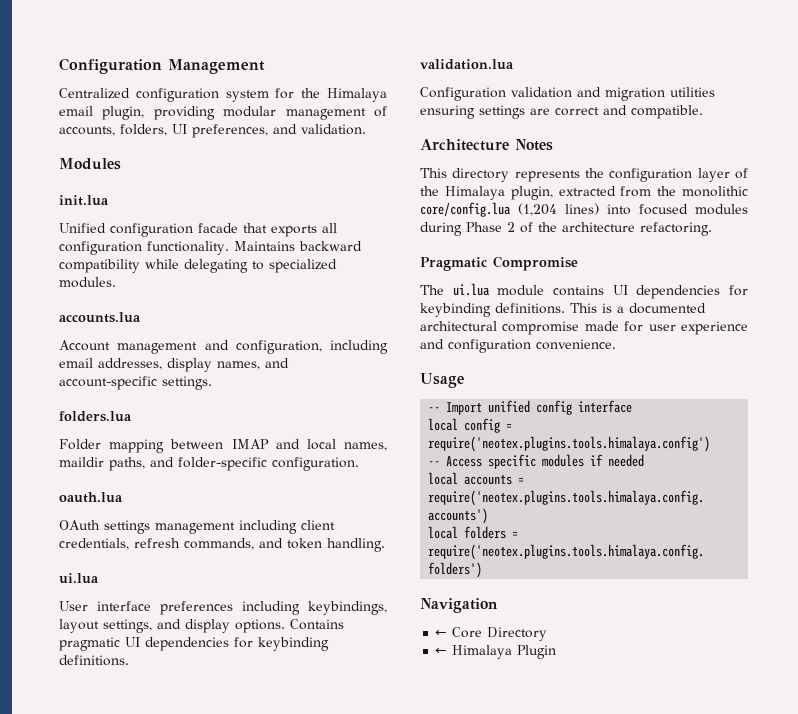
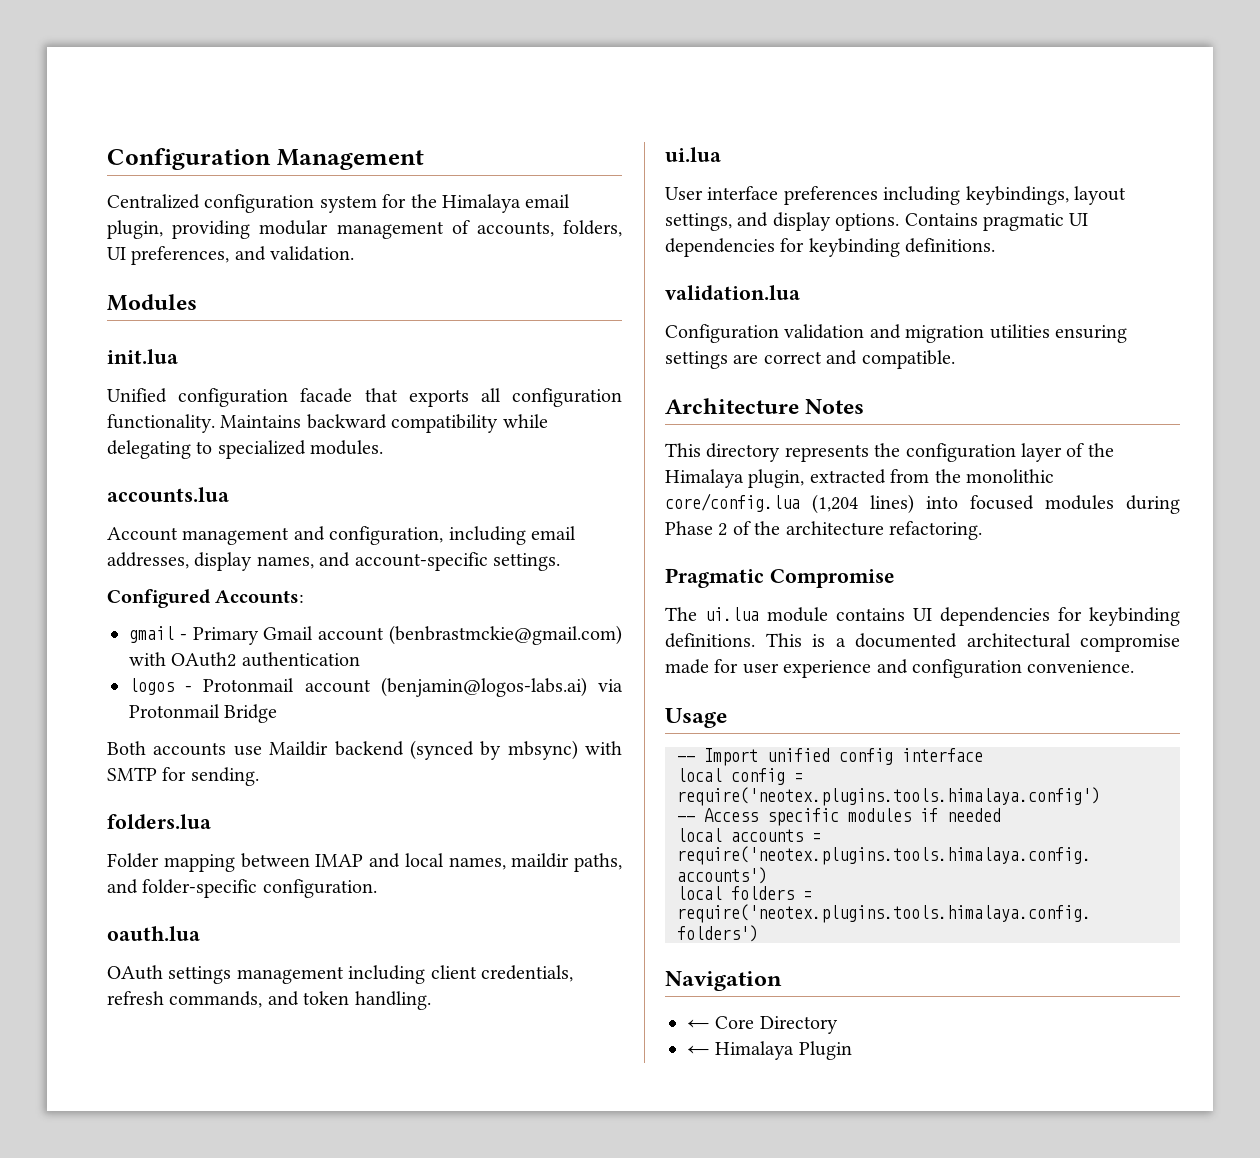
+ Configured Accounts:
+ gmail - Primary Gmail account (benbrastmckie@gmail.com) with OAuth2 authentication
+ logos - Protonmail account (benjamin@logos-labs.ai) via Protonmail Bridge
+ Both accounts use Maildir backend (synced by mbsync) with SMTP for sending.

